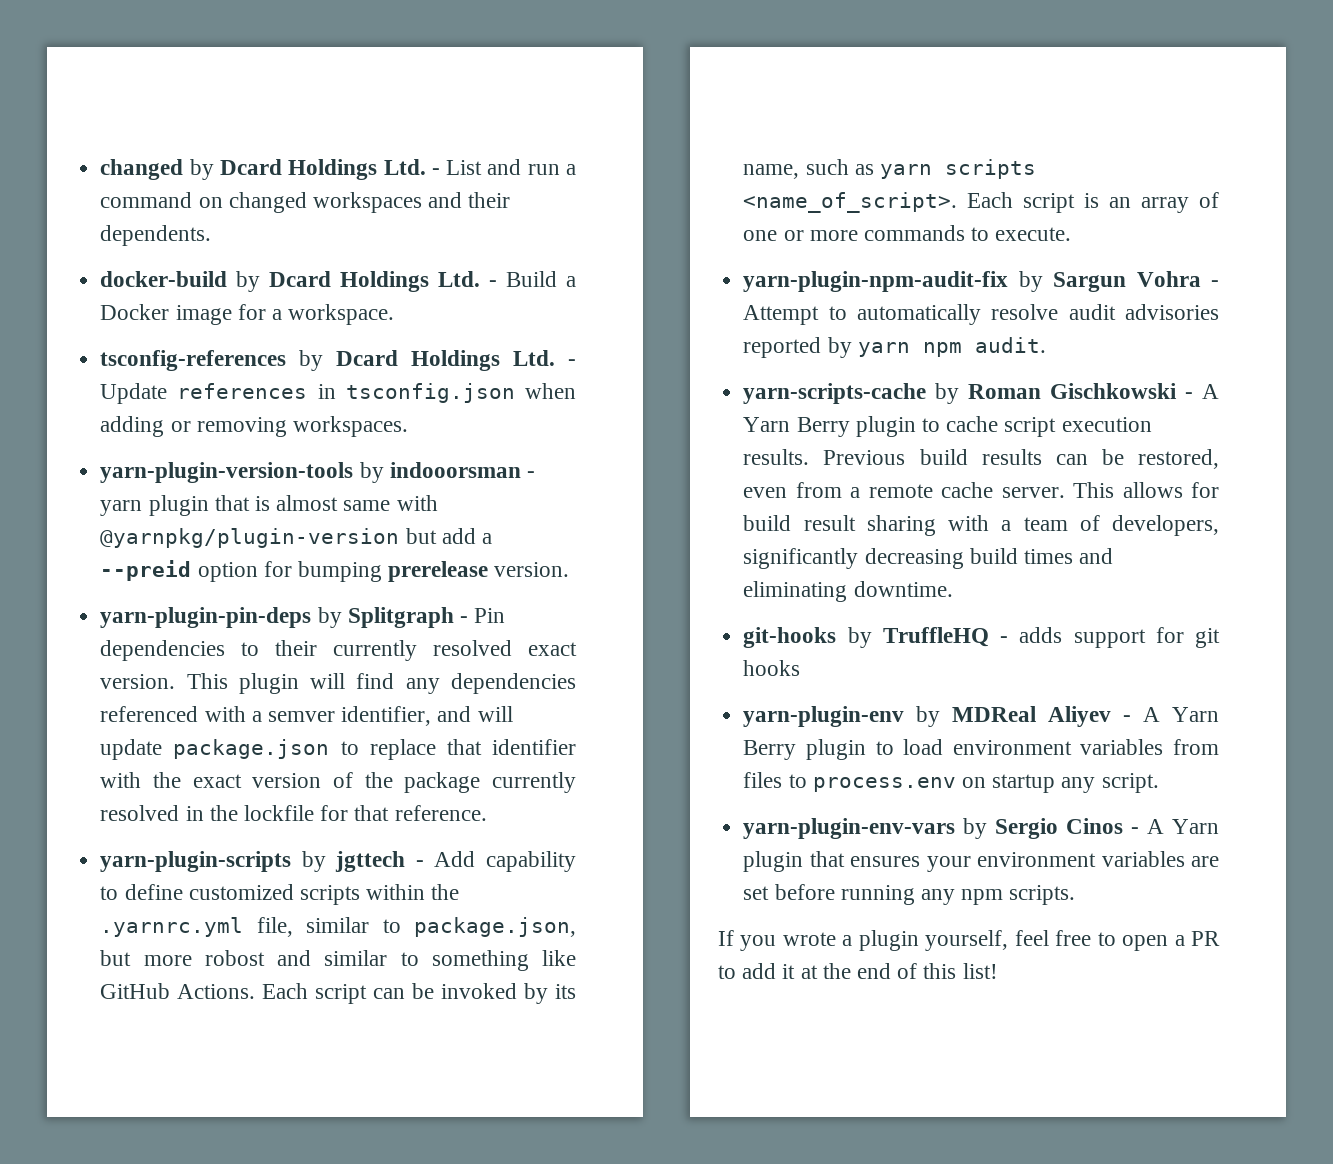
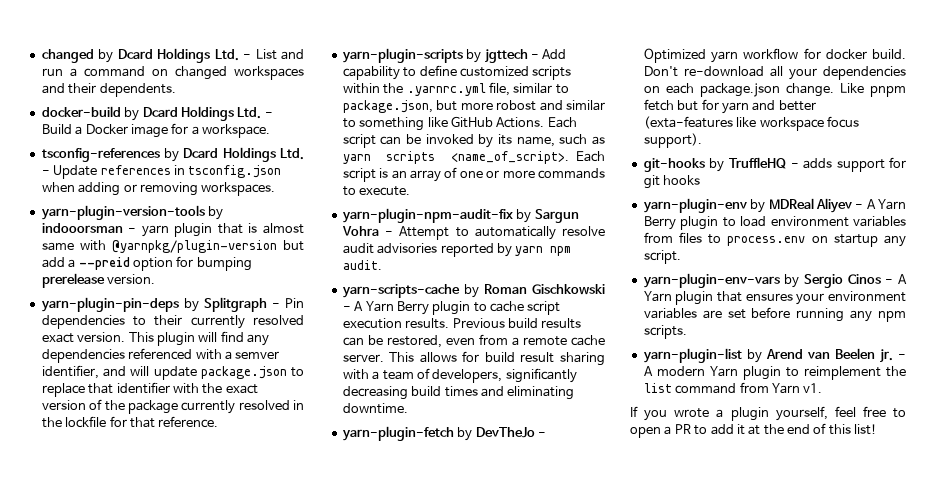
+ yarn-plugin-fetch by DevTheJo - Optimized yarn workflow for docker build. Don't re-download all your dependencies on each package.json change. Like pnpm fetch but for yarn and better (exta-features like workspace focus support).
+ yarn-plugin-list by Arend van Beelen jr. - A modern Yarn plugin to reimplement the list command from Yarn v1.

